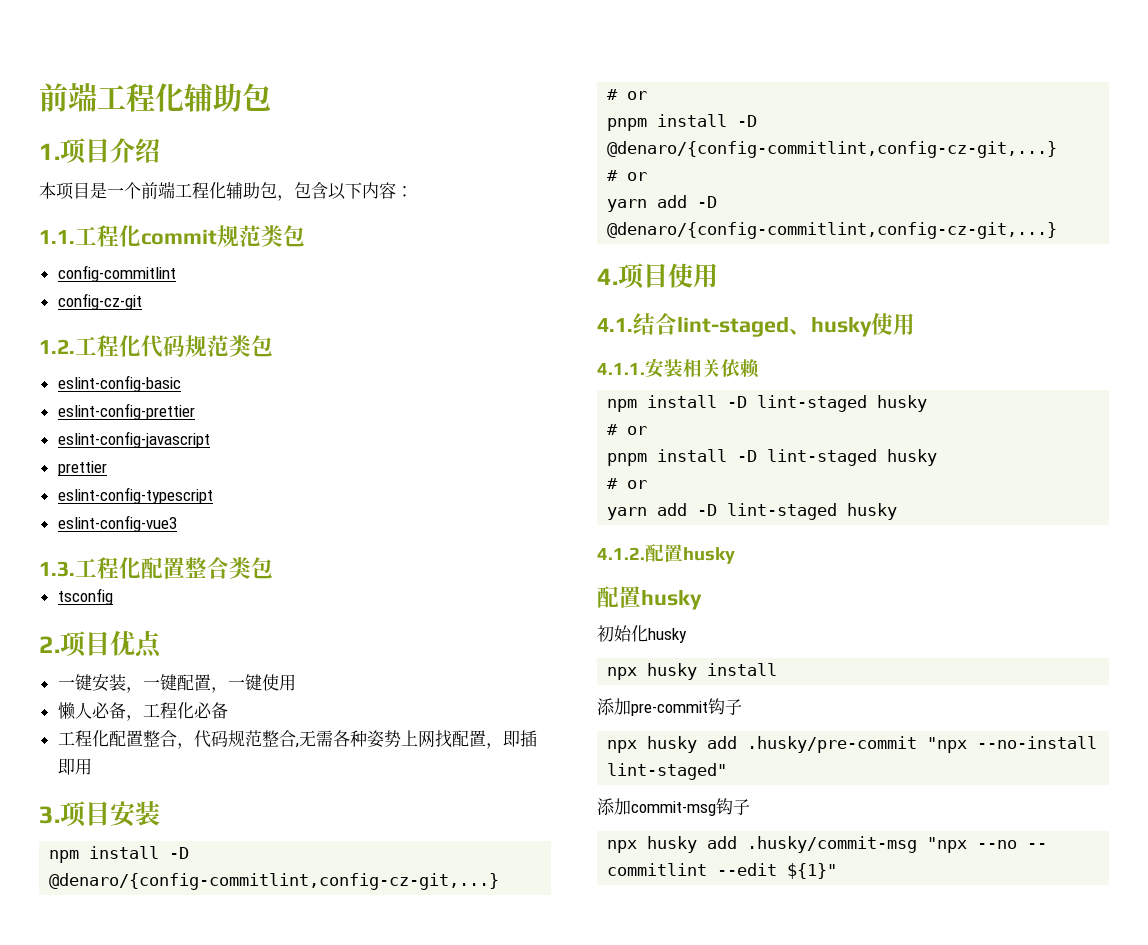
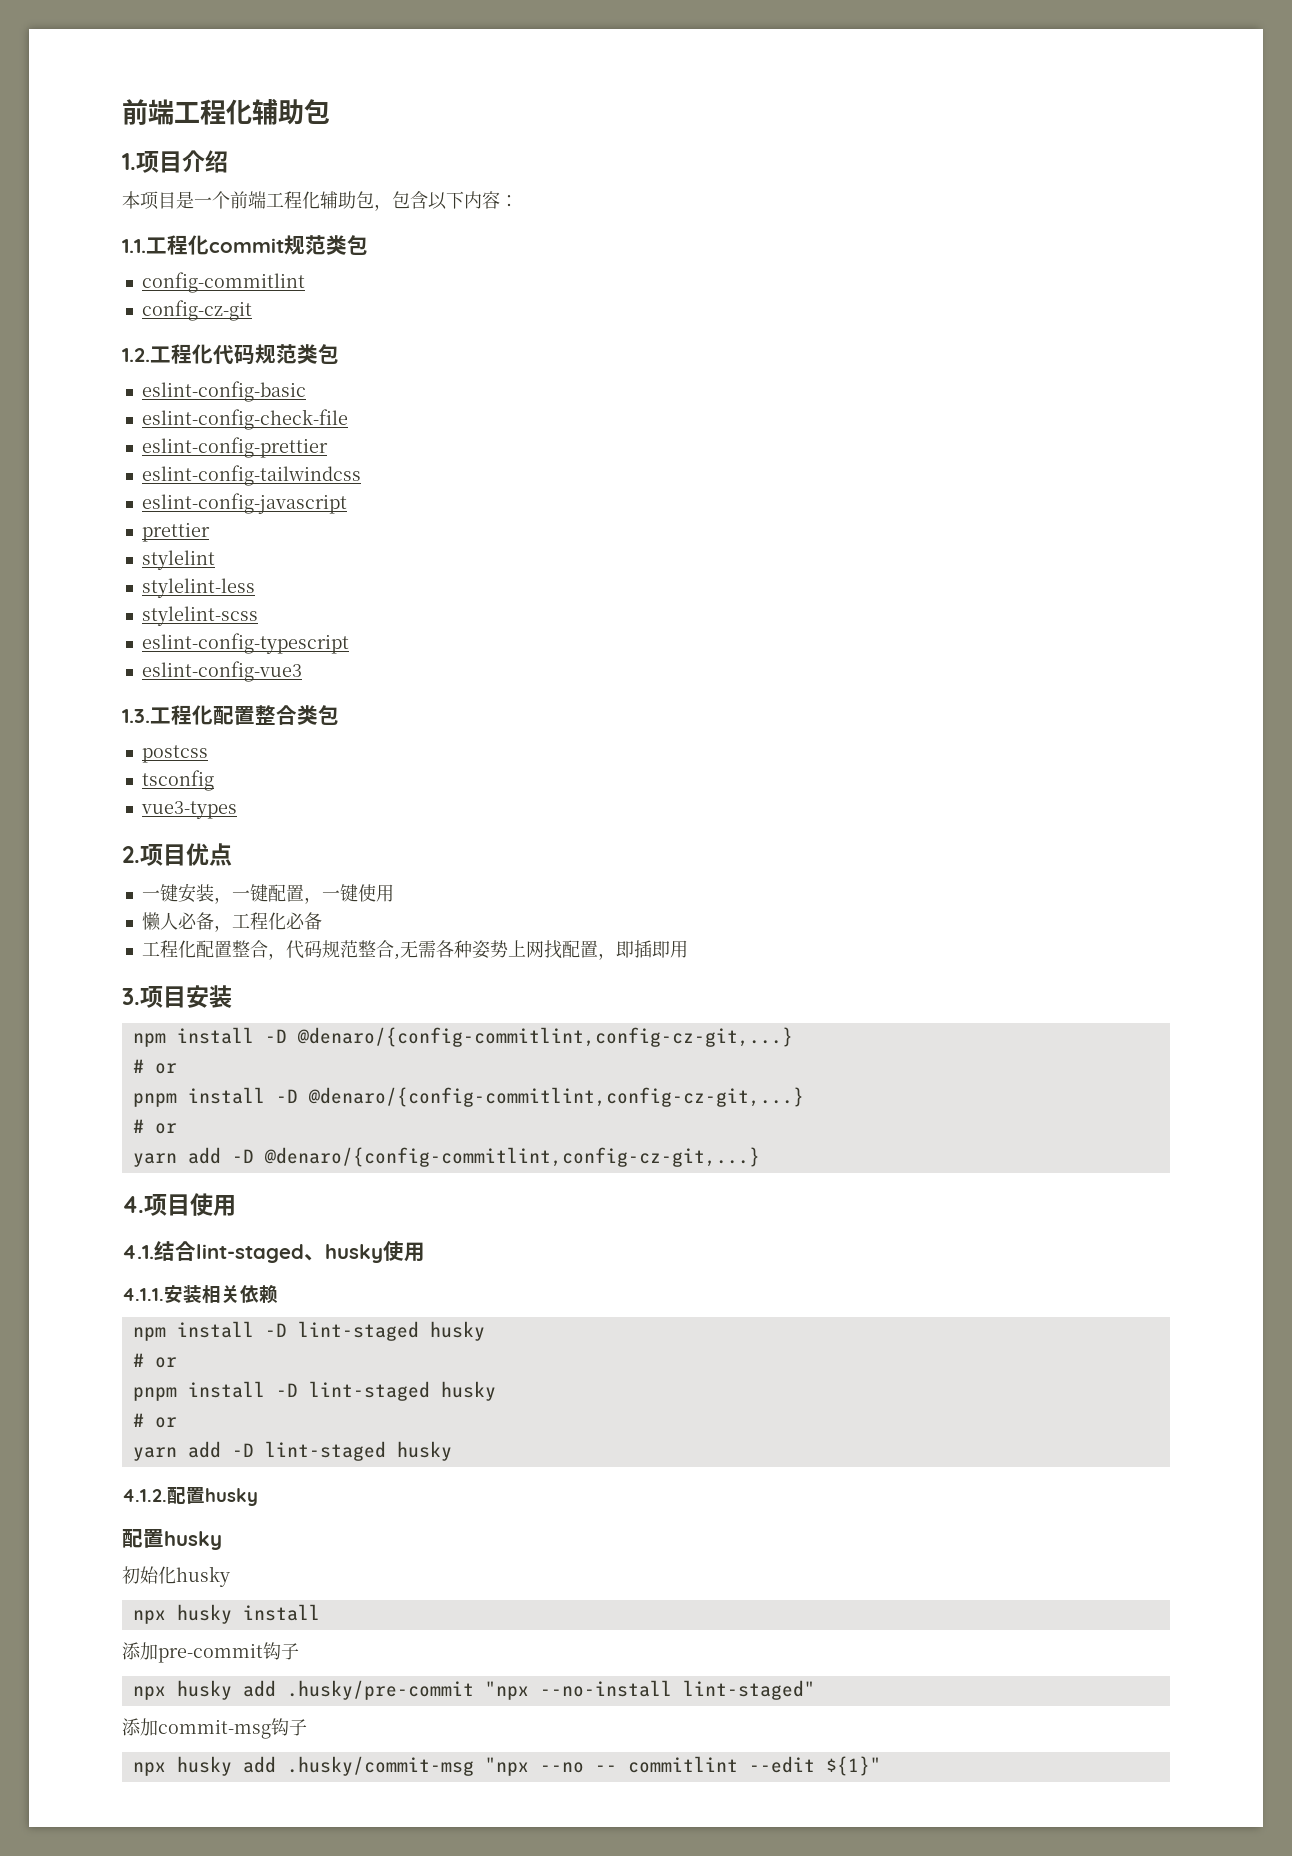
+ eslint-config-check-file
+ eslint-config-tailwindcss
+ stylelint
+ stylelint-less
+ stylelint-scss
+ postcss
+ vue3-types

